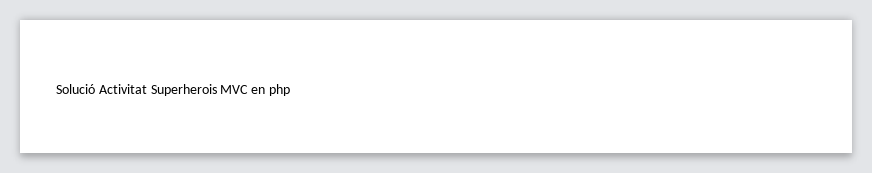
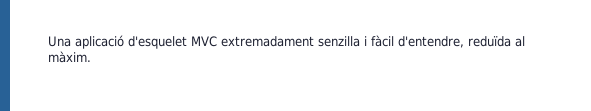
- Solució Activitat Superherois MVC en php
+ Una aplicació d'esquelet MVC extremadament senzilla i fàcil d'entendre, reduïda al màxim.

